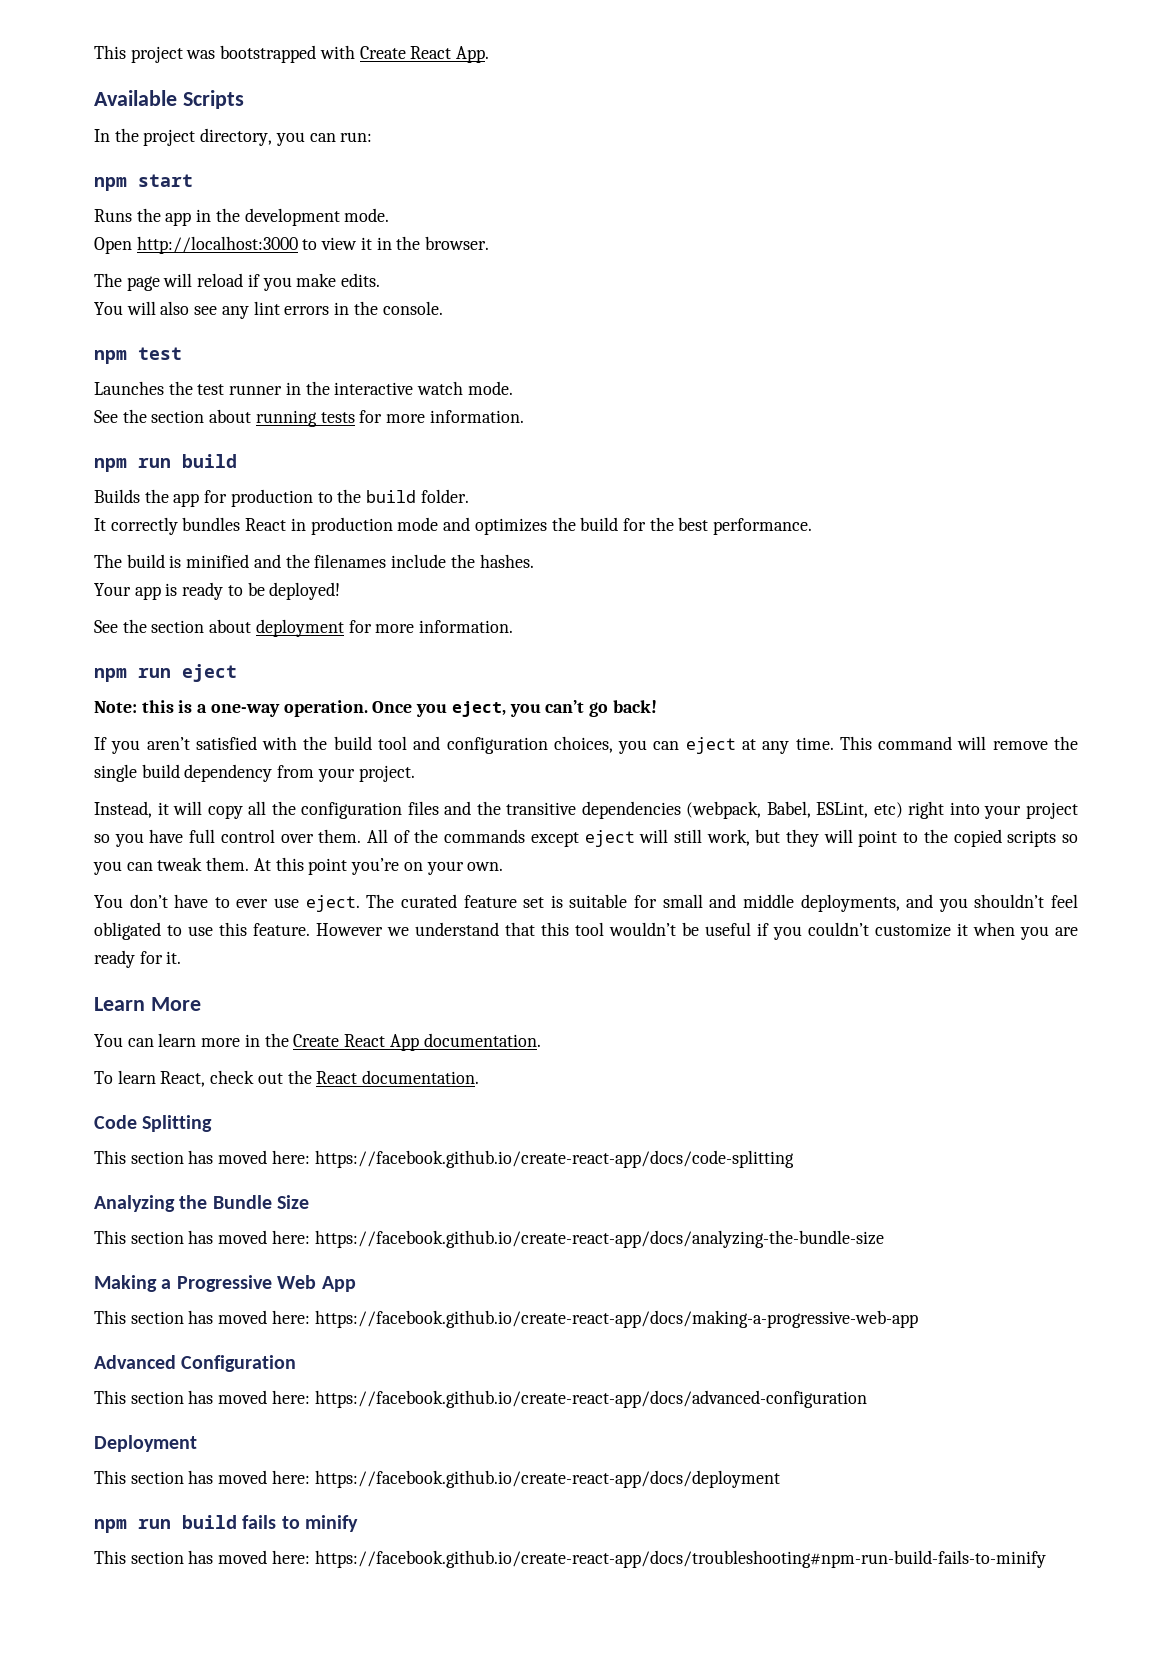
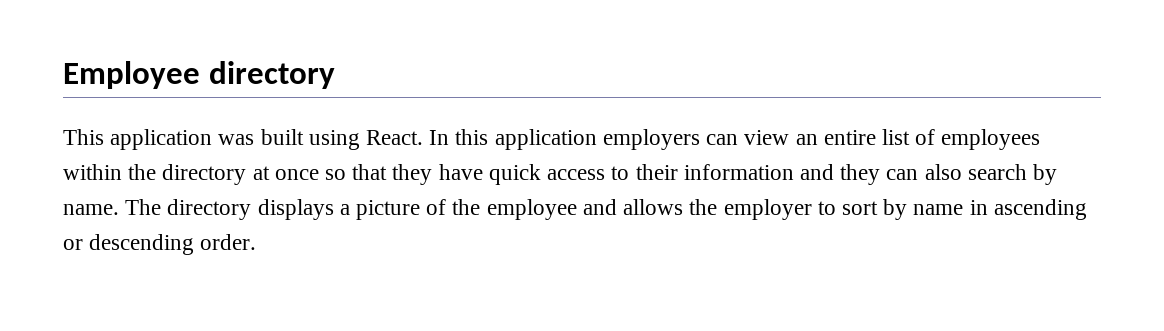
- This project was bootstrapped with Create React App.
- Available Scripts
- In the project directory, you can run:
- npm start
- Runs the app in the development mode.
- Open http://localhost:3000 to view it in the browser.
- The page will reload if you make edits.
- You will also see any lint errors in the console.
- npm test
- Launches the test runner in the interactive watch mode.
- See the section about running tests for more information.
- npm run build
- Builds the app for production to the build folder.
- It correctly bundles React in production mode and optimizes the build for the best performance.
- The build is minified and the filenames include the hashes.
- Your app is ready to be deployed!
- See the section about deployment for more information.
- npm run eject
- Note: this is a one-way operation. Once you eject, you can’t go back!
- If you aren’t satisfied with the build tool and configuration choices, you can eject at any time. This command will remove the single build dependency from your project.
- Instead, it will copy all the configuration files and the transitive dependencies (webpack, Babel, ESLint, etc) right into your project so you have full control over them. All of the commands except eject will still work, but they will point to the copied scripts so you can tweak them. At this point you’re on your own.
- You don’t have to ever use eject. The curated feature set is suitable for small and middle deployments, and you shouldn’t feel obligated to use this feature. However we understand that this tool wouldn’t be useful if you couldn’t customize it when you are ready for it.
- Learn More
- You can learn more in the Create React App documentation.
- To learn React, check out the React documentation.
- Code Splitting
- This section has moved here: https://facebook.github.io/create-react-app/docs/code-splitting
- Analyzing the Bundle Size
- This section has moved here: https://facebook.github.io/create-react-app/docs/analyzing-the-bundle-size
- Making a Progressive Web App
- This section has moved here: https://facebook.github.io/create-react-app/docs/making-a-progressive-web-app
- Advanced Configuration
- This section has moved here: https://facebook.github.io/create-react-app/docs/advanced-configuration
- Deployment
- This section has moved here: https://facebook.github.io/create-react-app/docs/deployment
- npm run build fails to minify
- This section has moved here: https://facebook.github.io/create-react-app/docs/troubleshooting#npm-run-build-fails-to-minify
+ Employee directory
+ This application was built using React. In this application employers can view an entire list of employees within the directory at once so that they have quick access to their information and they can also search by name. The directory displays a picture of the employee and allows the employer to sort by name in ascending or descending order.

